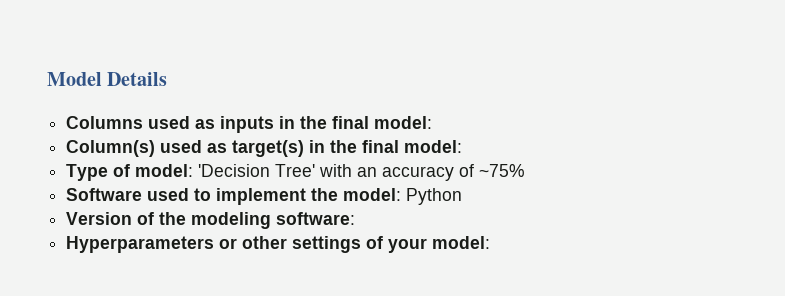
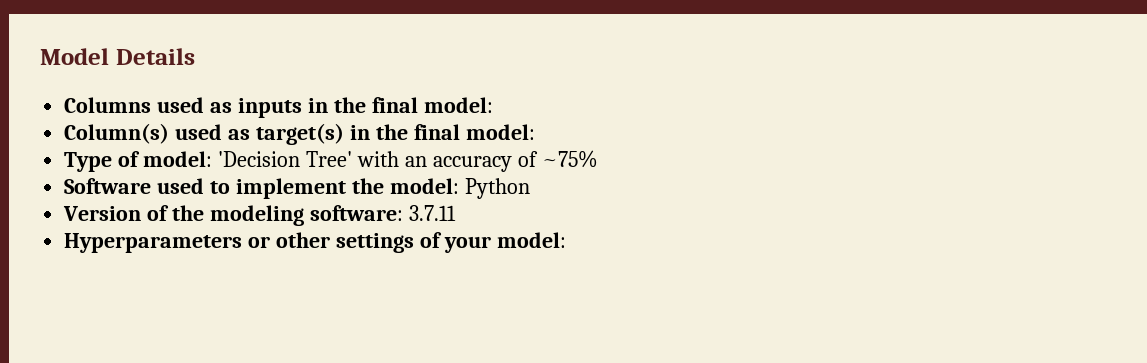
- Version of the modeling software:
+ Version of the modeling software: 3.7.11

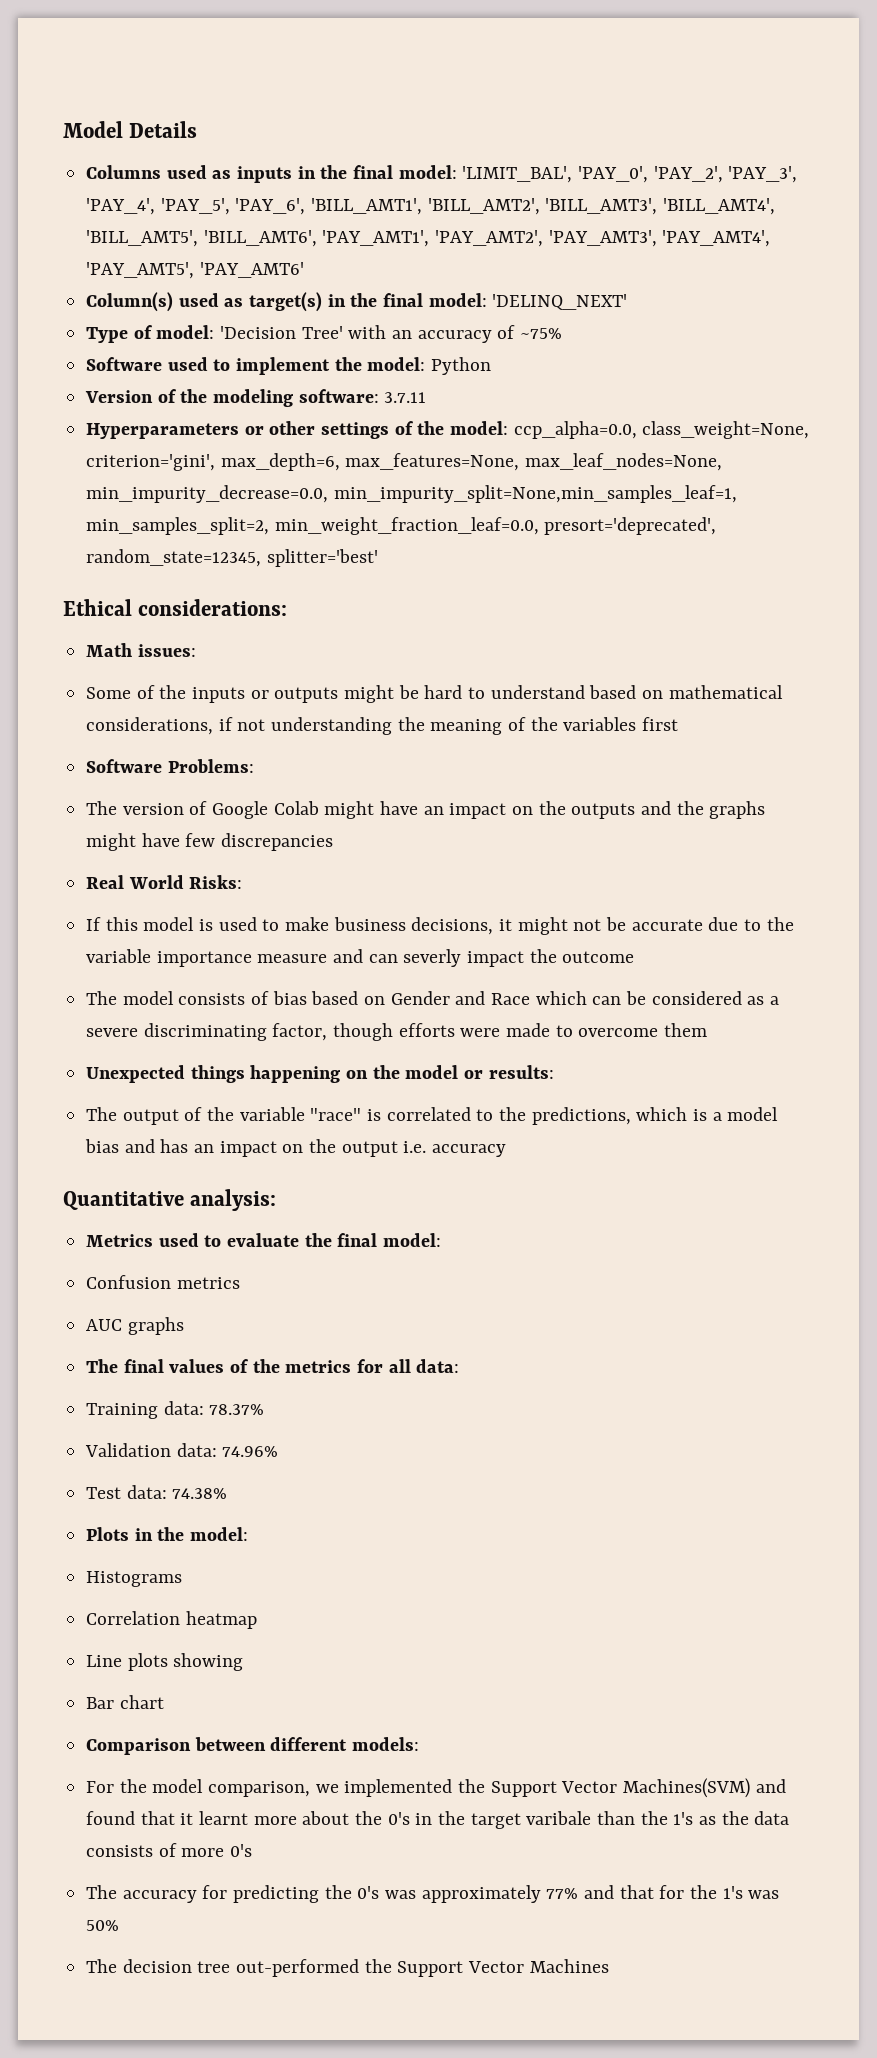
- Columns used as inputs in the final model:
+ Columns used as inputs in the final model: 'LIMIT_BAL', 'PAY_0', 'PAY_2', 'PAY_3', 'PAY_4', 'PAY_5', 'PAY_6', 'BILL_AMT1', 'BILL_AMT2', 'BILL_AMT3', 'BILL_AMT4', 'BILL_AMT5', 'BILL_AMT6', 'PAY_AMT1', 'PAY_AMT2', 'PAY_AMT3', 'PAY_AMT4', 'PAY_AMT5', 'PAY_AMT6'
- Column(s) used as target(s) in the final model:
+ Column(s) used as target(s) in the final model: 'DELINQ_NEXT'
- Hyperparameters or other settings of your model:
+ Hyperparameters or other settings of the model: ccp_alpha=0.0, class_weight=None, criterion='gini', max_depth=6, max_features=None, max_leaf_nodes=None, min_impurity_decrease=0.0, min_impurity_split=None,min_samples_leaf=1, min_samples_split=2, min_weight_fraction_leaf=0.0, presort='deprecated', random_state=12345, splitter='best'
+ Ethical considerations:
+ Math issues:
+ Some of the inputs or outputs might be hard to understand based on mathematical considerations, if not understanding the meaning of the variables first
+ Software Problems:
+ The version of Google Colab might have an impact on the outputs and the graphs might have few discrepancies
+ Real World Risks:
+ If this model is used to make business decisions, it might not be accurate due to the variable importance measure and can severly impact the outcome
+ The model consists of bias based on Gender and Race which can be considered as a severe discriminating factor, though efforts were made to overcome them
+ Unexpected things happening on the model or results:
+ The output of the variable "race" is correlated to the predictions, which is a model bias and has an impact on the output i.e. accuracy
+ Quantitative analysis:
+ Metrics used to evaluate the final model:
+ Confusion metrics
+ AUC graphs
+ The final values of the metrics for all data:
+ Training data: 78.37%
+ Validation data: 74.96%
+ Test data: 74.38%
+ Plots in the model:
+ Histograms
+ Correlation heatmap
+ Line plots showing
+ Bar chart
+ Comparison between different models:
+ For the model comparison, we implemented the Support Vector Machines(SVM) and found that it learnt more about the 0's in the target varibale than the 1's as the data consists of more 0's
+ The accuracy for predicting the 0's was approximately 77% and that for the 1's was 50%
+ The decision tree out-performed the Support Vector Machines

